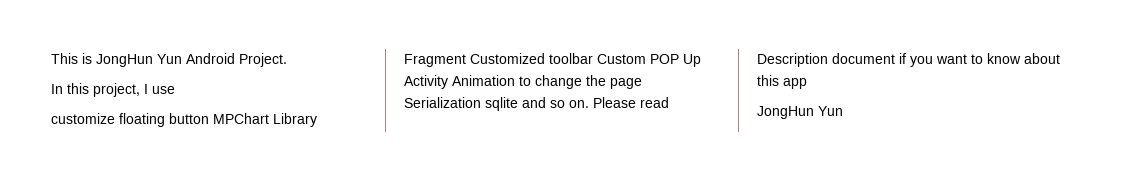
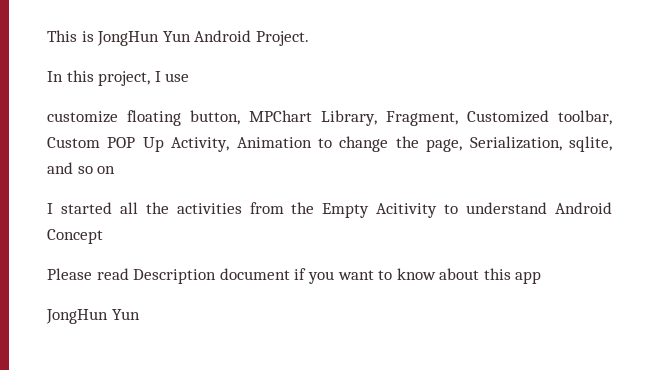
- customize floating button MPChart Library Fragment Customized toolbar Custom POP Up Activity Animation to change the page Serialization sqlite and so on. Please read Description document if you want to know about this app
+ customize floating button, MPChart Library, Fragment, Customized toolbar, Custom POP Up Activity, Animation to change the page, Serialization, sqlite, and so on
+ I started all the activities from the Empty Acitivity to understand Android Concept
+ Please read Description document if you want to know about this app

